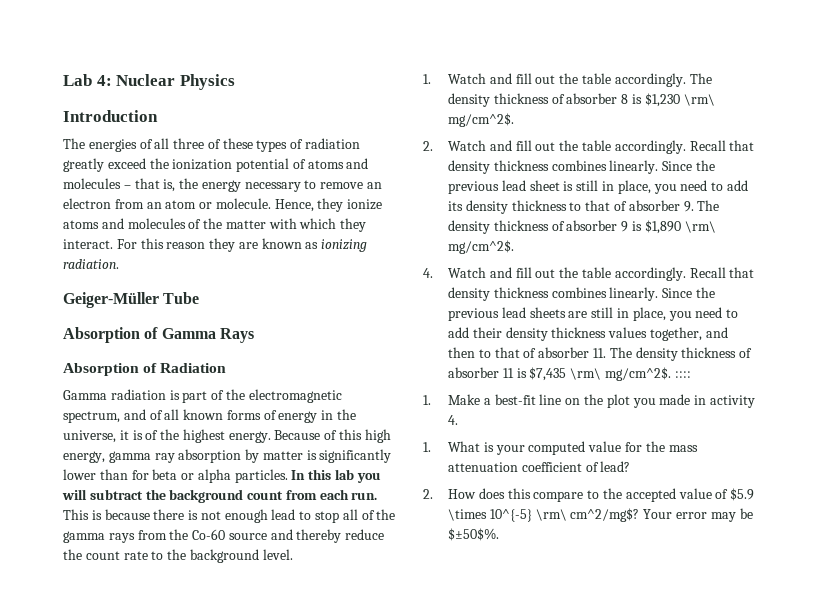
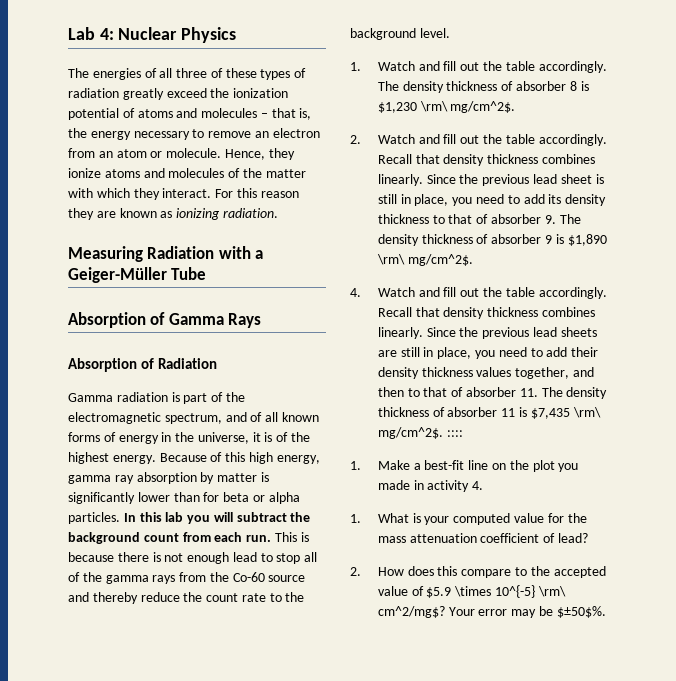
- Introduction
- Geiger-Müller Tube
+ Measuring Radiation with a Geiger-Müller Tube

